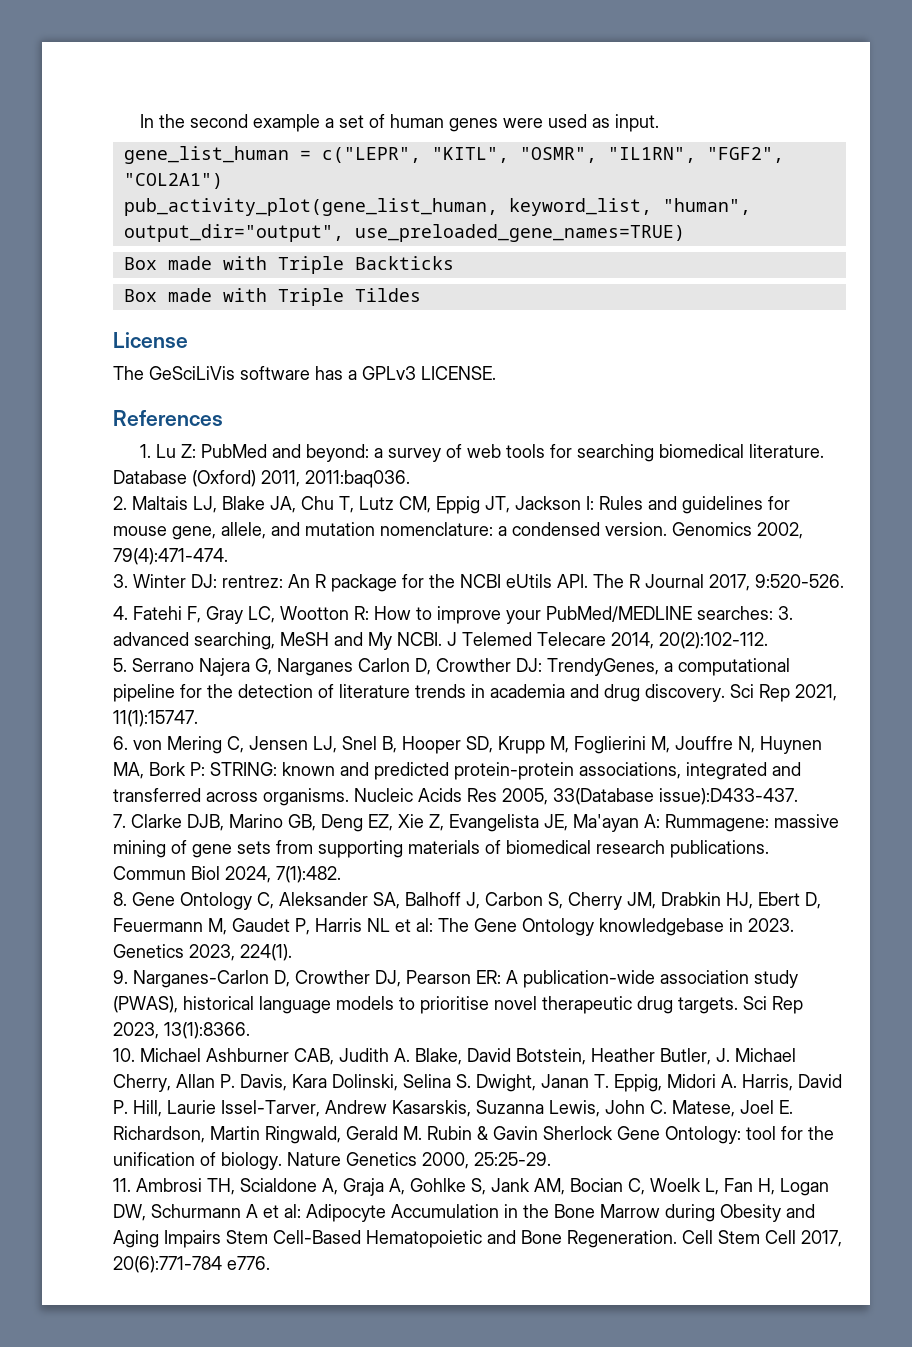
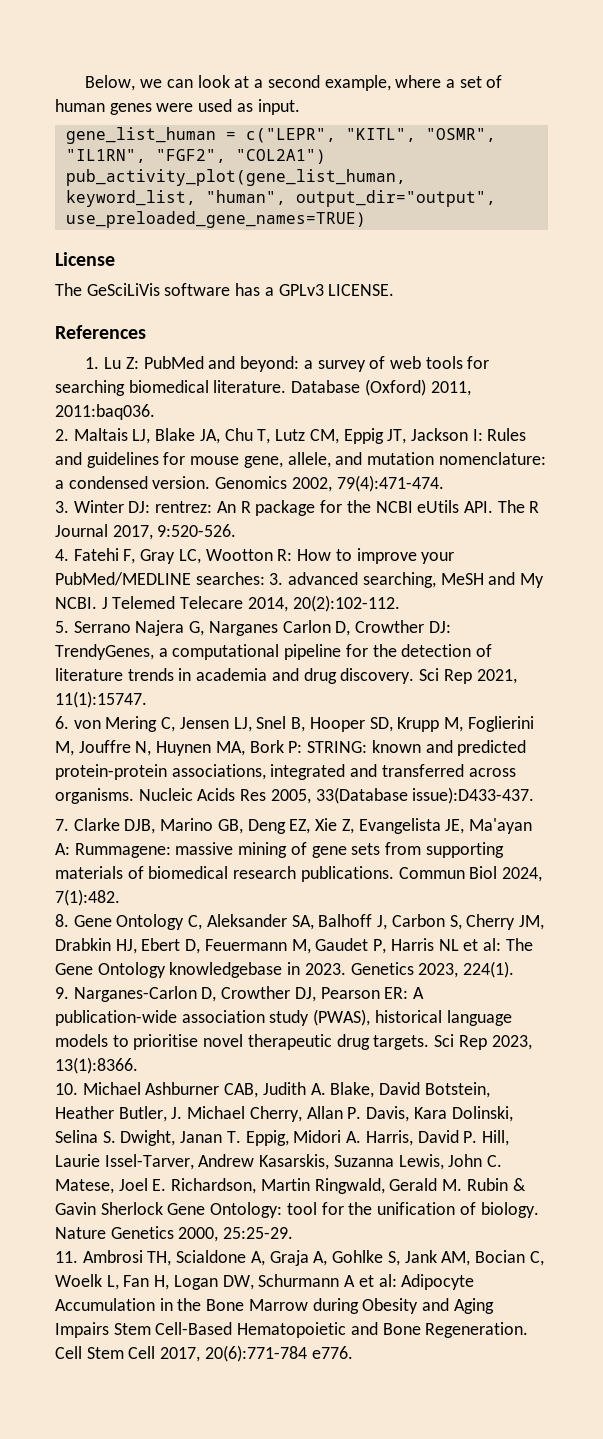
- In the second example a set of human genes were used as input.
+ Below, we can look at a second example, where a set of human genes were used as input.
- Box made with Triple Backticks
- Box made with Triple Tildes

